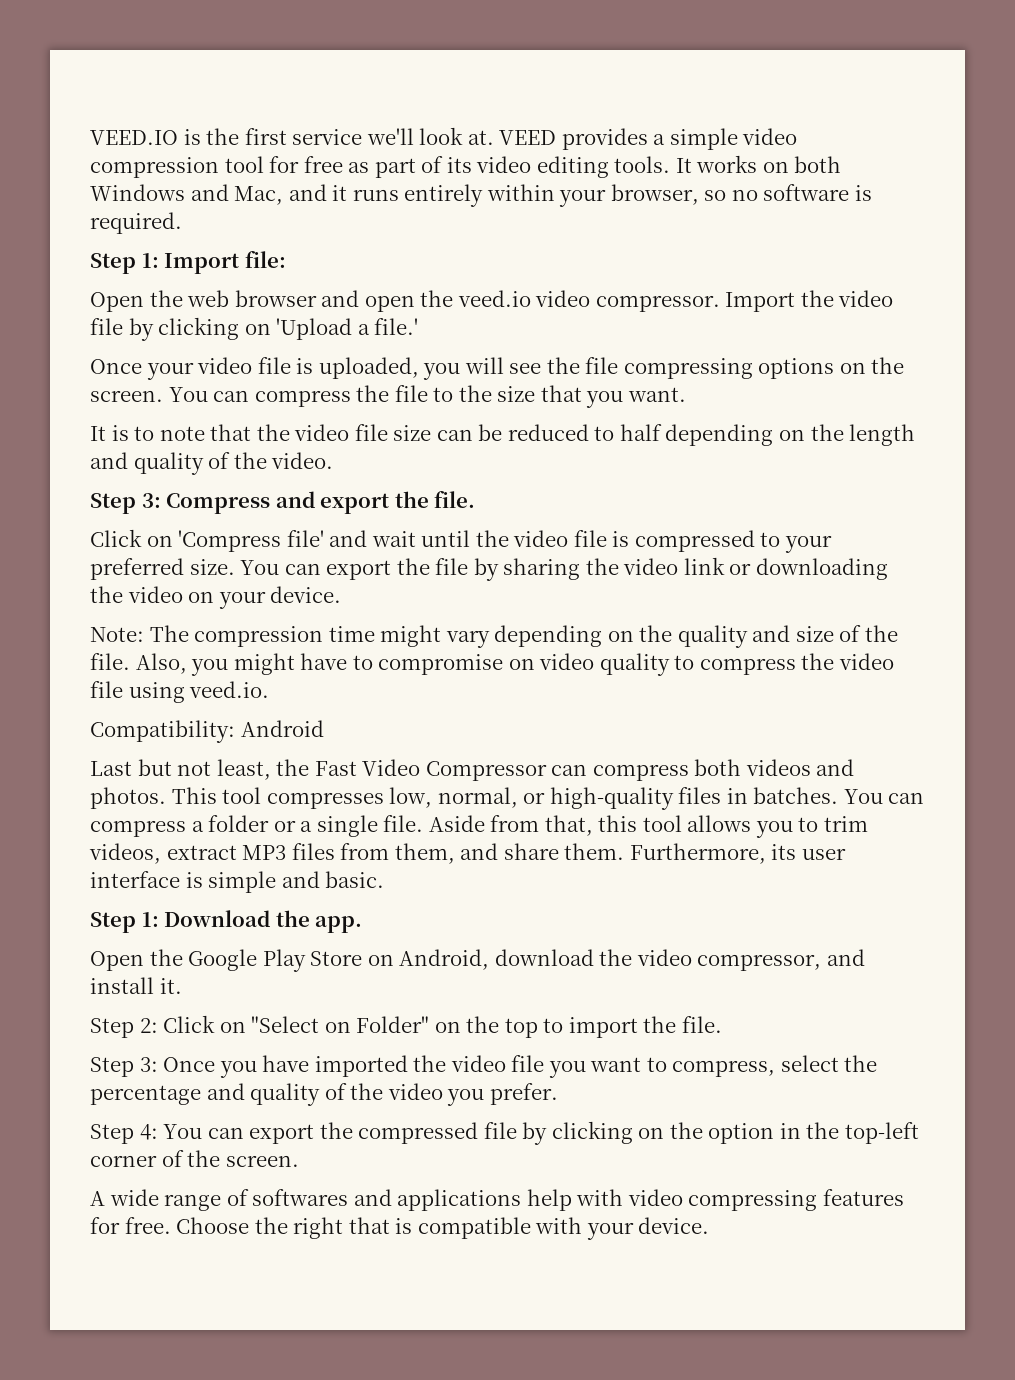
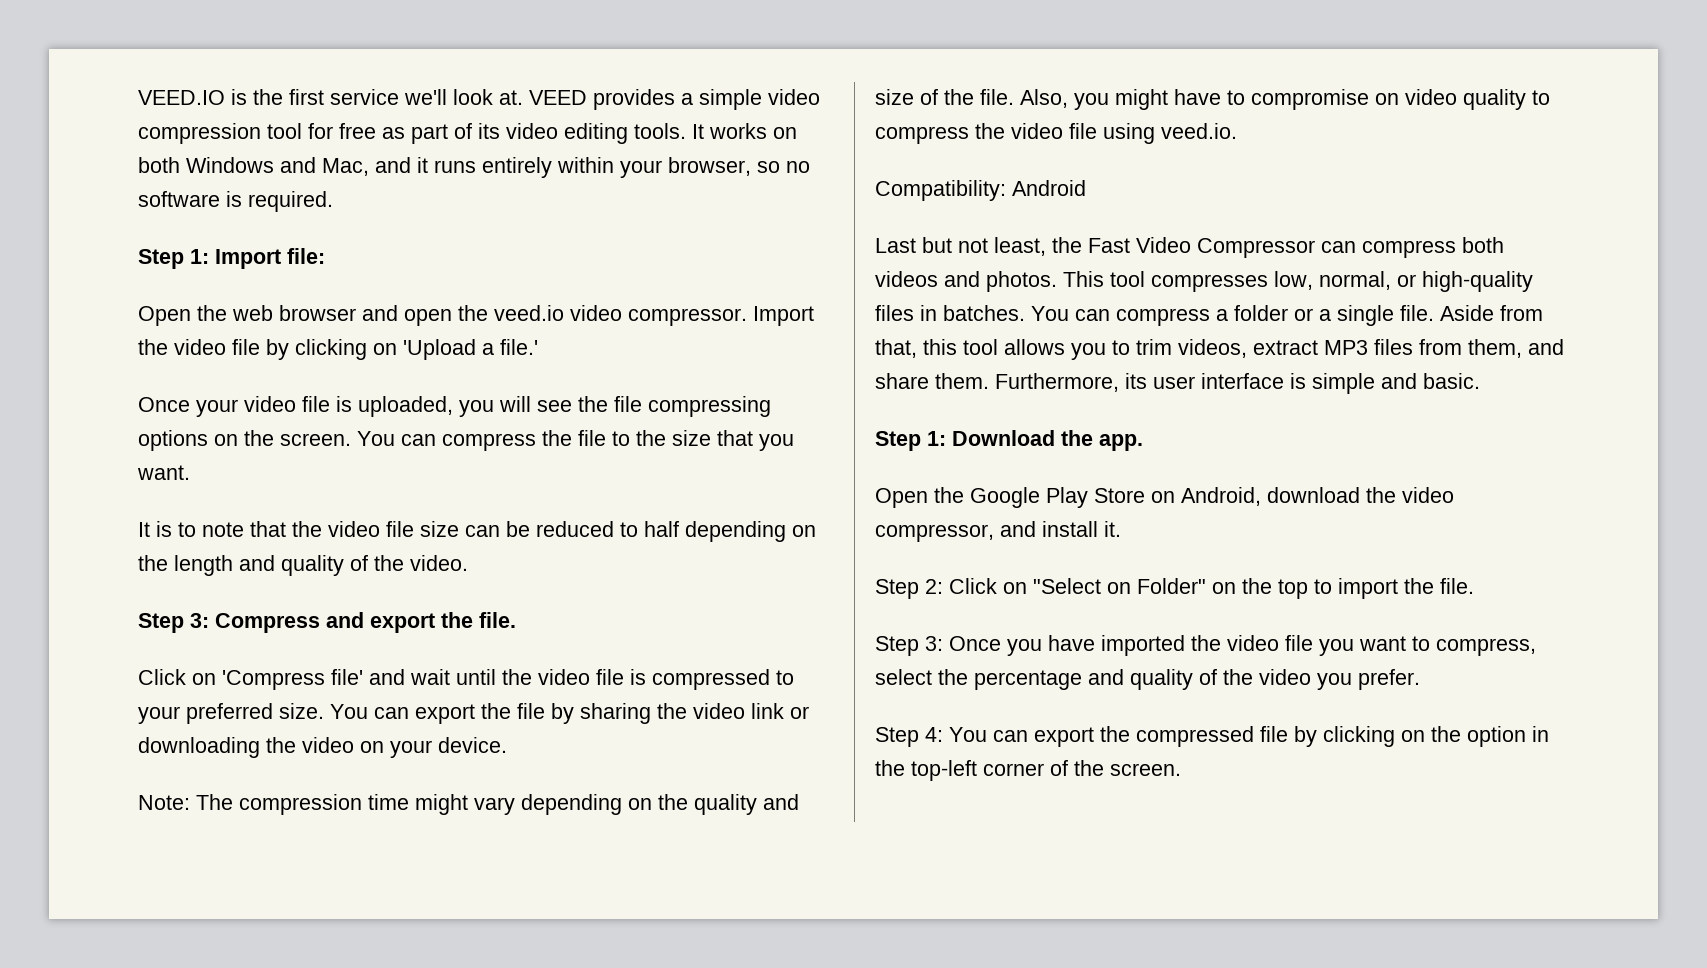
- A wide range of softwares and applications help with video compressing features for free. Choose the right that is compatible with your device.

